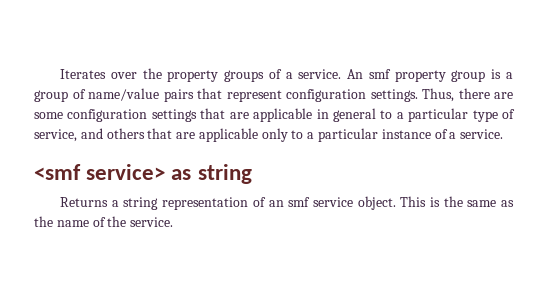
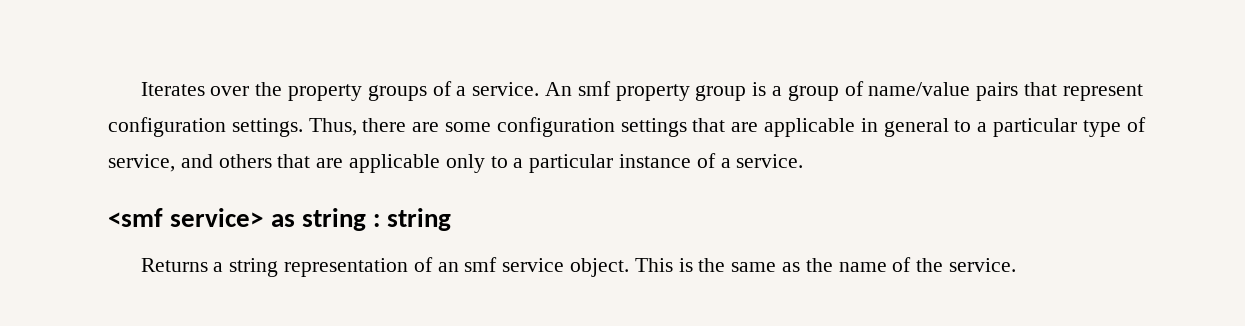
- <smf service> as string
+ <smf service> as string : string

